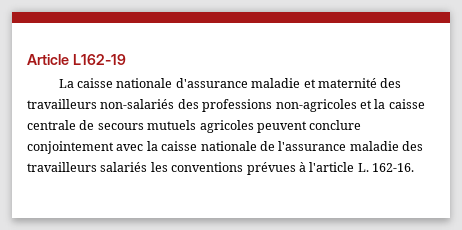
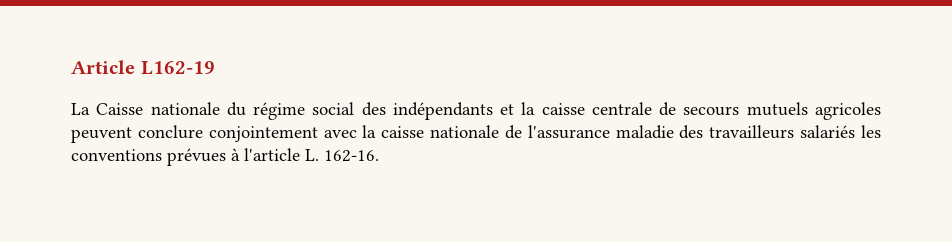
- La caisse nationale d'assurance maladie et maternité des travailleurs non-salariés des professions non-agricoles et la caisse centrale de secours mutuels agricoles peuvent conclure conjointement avec la caisse nationale de l'assurance maladie des travailleurs salariés les conventions prévues à l'article L. 162-16.
+ La Caisse nationale du régime social des indépendants et la caisse centrale de secours mutuels agricoles peuvent conclure conjointement avec la caisse nationale de l'assurance maladie des travailleurs salariés les conventions prévues à l'article L. 162-16.

